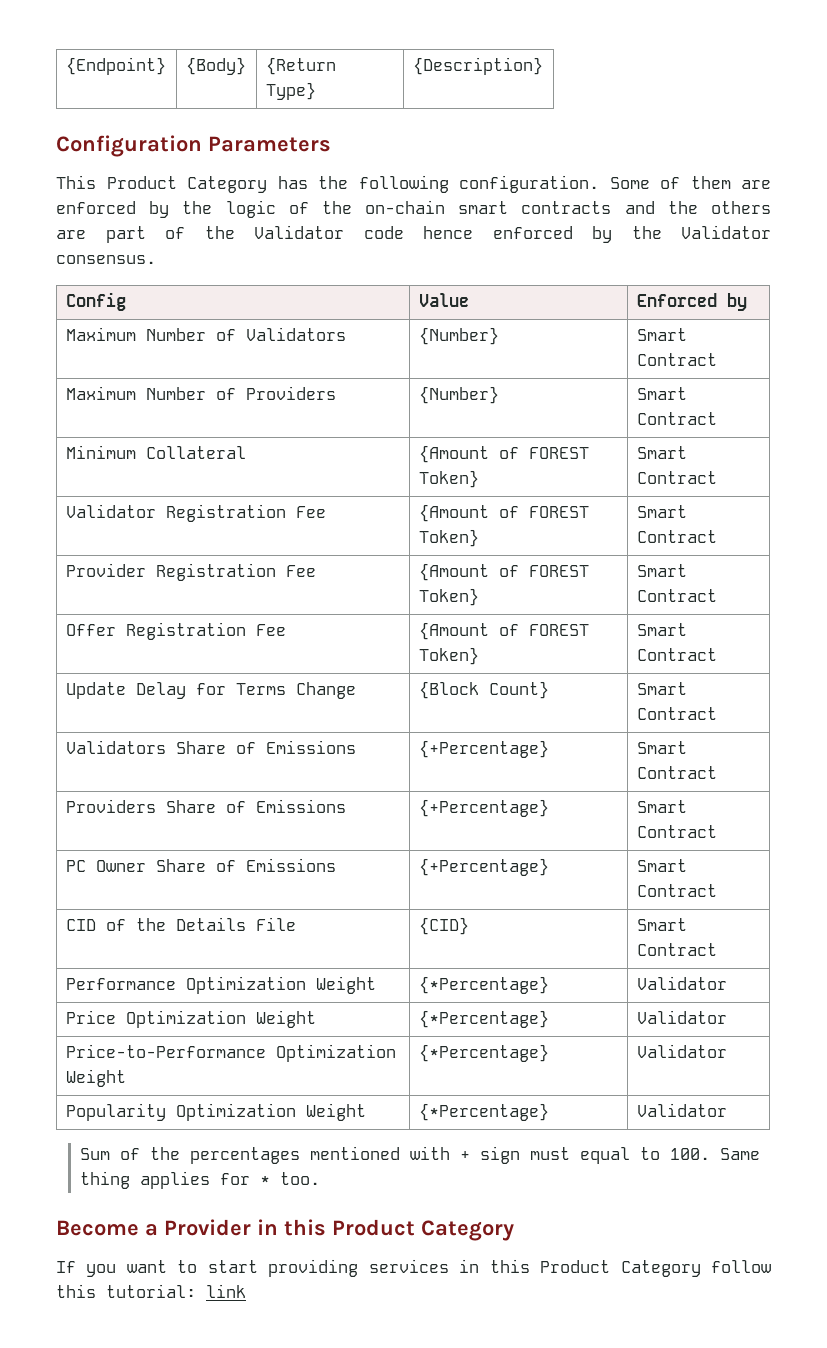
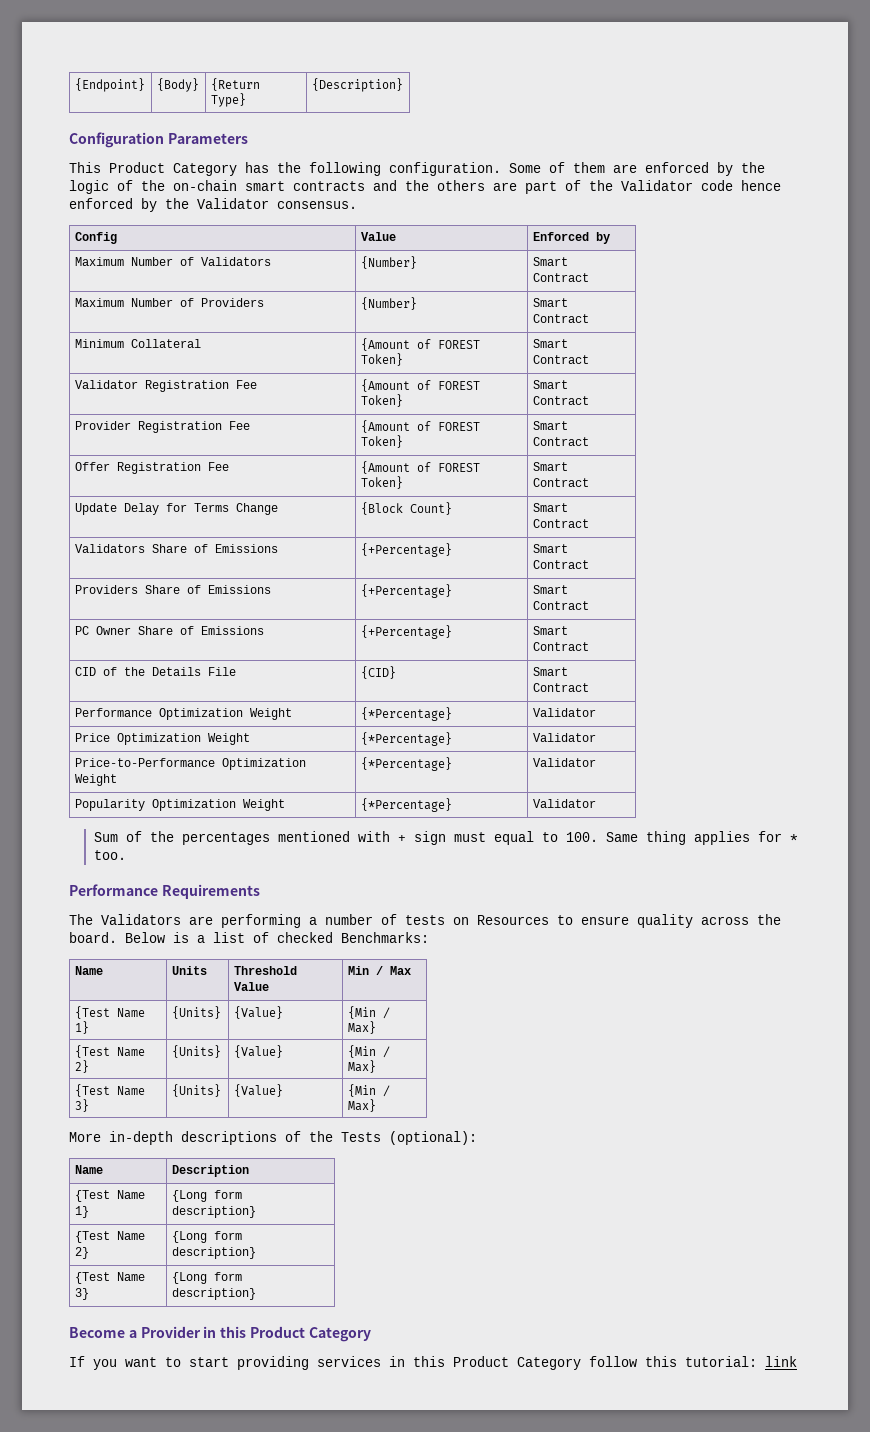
+ Performance Requirements
+ The Validators are performing a number of tests on Resources to ensure quality across the board. Below is a list of checked Benchmarks:
+ Name | Units | Threshold Value | Min / Max
+ {Test Name 1} | {Units} | {Value} | {Min / Max}
+ {Test Name 2} | {Units} | {Value} | {Min / Max}
+ {Test Name 3} | {Units} | {Value} | {Min / Max}
+ More in-depth descriptions of the Tests (optional):
+ Name | Description
+ {Test Name 1} | {Long form description}
+ {Test Name 2} | {Long form description}
+ {Test Name 3} | {Long form description}

